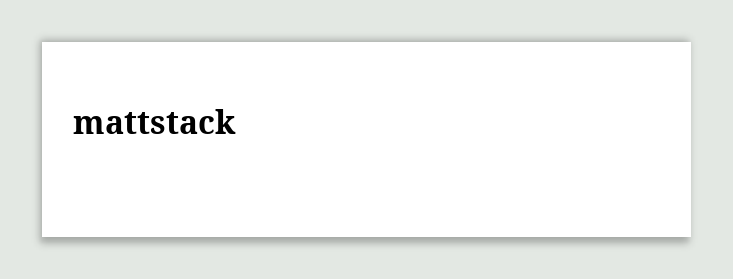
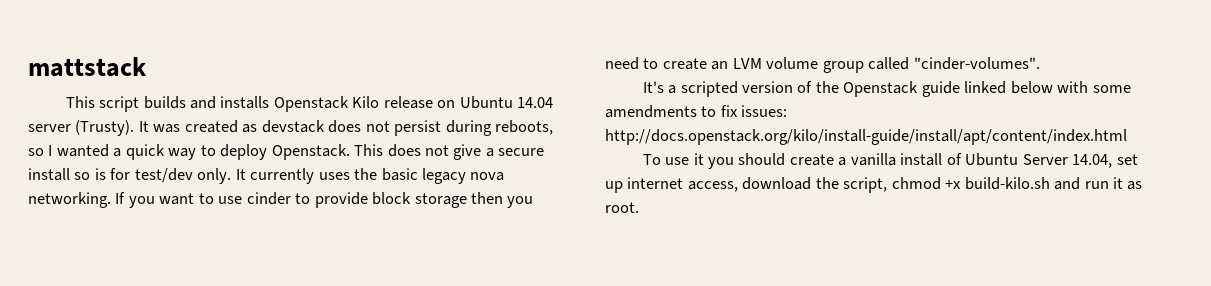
+ This script builds and installs Openstack Kilo release on Ubuntu 14.04 server (Trusty). It was created as devstack does not persist during reboots, so I wanted a quick way to deploy Openstack. This does not give a secure install so is for test/dev only. It currently uses the basic legacy nova networking. If you want to use cinder to provide block storage then you need to create an LVM volume group called "cinder-volumes".
+ It's a scripted version of the Openstack guide linked below with some amendments to fix issues: http://docs.openstack.org/kilo/install-guide/install/apt/content/index.html
+ To use it you should create a vanilla install of Ubuntu Server 14.04, set up internet access, download the script, chmod +x build-kilo.sh and run it as root.

